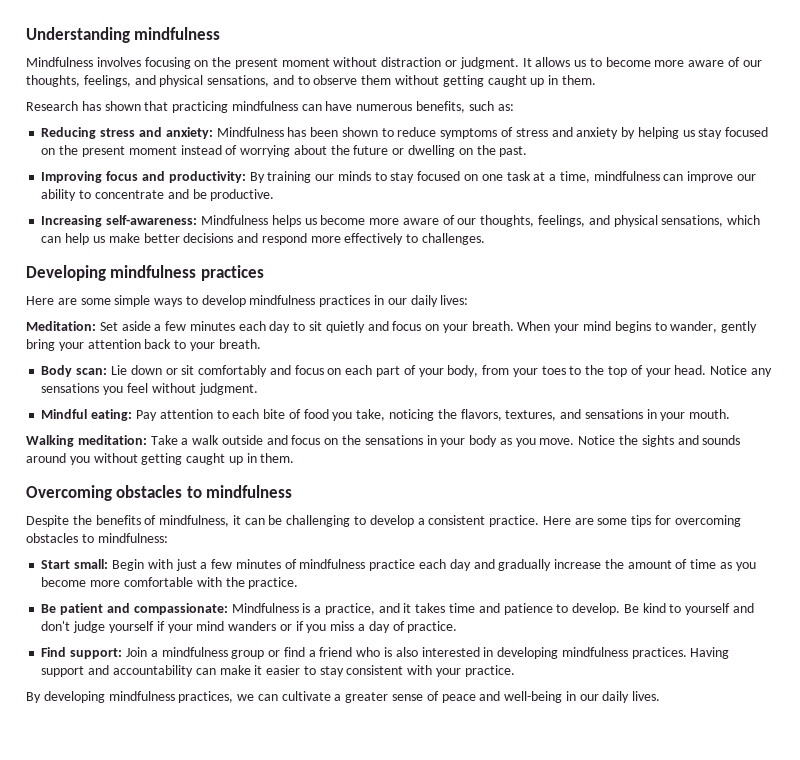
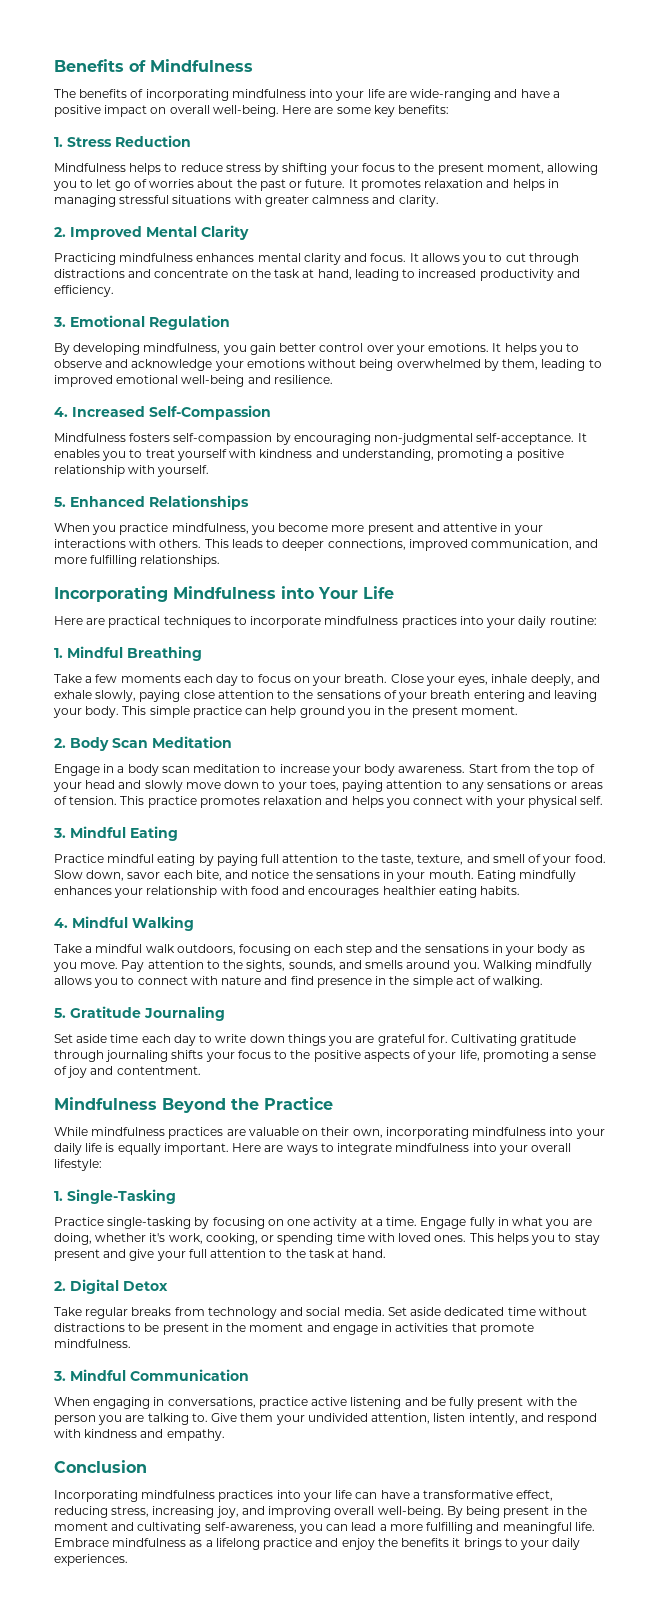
- Understanding mindfulness
- Mindfulness involves focusing on the present moment without distraction or judgment. It allows us to become more aware of our thoughts, feelings, and physical sensations, and to observe them without getting caught up in them.
- Research has shown that practicing mindfulness can have numerous benefits, such as:
- Reducing stress and anxiety: Mindfulness has been shown to reduce symptoms of stress and anxiety by helping us stay focused on the present moment instead of worrying about the future or dwelling on the past.
- Improving focus and productivity: By training our minds to stay focused on one task at a time, mindfulness can improve our ability to concentrate and be productive.
- Increasing self-awareness: Mindfulness helps us become more aware of our thoughts, feelings, and physical sensations, which can help us make better decisions and respond more effectively to challenges.
- Developing mindfulness practices
- Here are some simple ways to develop mindfulness practices in our daily lives:
- Meditation: Set aside a few minutes each day to sit quietly and focus on your breath.
+ Benefits of Mindfulness
+ The benefits of incorporating mindfulness into your life are wide-ranging and have a positive impact on overall well-being. Here are some key benefits:
+ 1. Stress Reduction
+ Mindfulness helps to reduce stress by shifting your focus to the present moment, allowing you to let go of worries about the past or future. It promotes relaxation and helps in managing stressful situations with greater calmness and clarity.
+ 2. Improved Mental Clarity
+ Practicing mindfulness enhances mental clarity and focus. It allows you to cut through distractions and concentrate on the task at hand, leading to increased productivity and efficiency.
+ 3. Emotional Regulation
+ By developing mindfulness, you gain better control over your emotions. It helps you to observe and acknowledge your emotions without being overwhelmed by them, leading to improved emotional well-being and resilience.
+ 4. Increased Self-Compassion
+ Mindfulness fosters self-compassion by encouraging non-judgmental self-acceptance. It enables you to treat yourself with kindness and understanding, promoting a positive relationship with yourself.
+ 5. Enhanced Relationships
+ When you practice mindfulness, you become more present and attentive in your interactions with others. This leads to deeper connections, improved communication, and more fulfilling relationships.
+ Incorporating Mindfulness into Your Life
+ Here are practical techniques to incorporate mindfulness practices into your daily routine:
+ 1. Mindful Breathing
+ Take a few moments each day to focus on your breath.
- When your mind begins to wander, gently bring your attention back to your breath.
- Body scan: Lie down or sit comfortably and focus on each part of your body, from your toes to the top of your head. Notice any sensations you feel without judgment.
- Mindful eating: Pay attention to each bite of food you take, noticing the flavors, textures, and sensations in your mouth.
- Walking meditation: Take a walk outside and focus on the sensations in your body as you move.
+ Close your eyes, inhale deeply, and exhale slowly, paying close attention to the sensations of your breath entering and leaving your body. This simple practice can help ground you in the present moment.
+ 2. Body Scan Meditation
+ Engage in a body scan meditation to increase your body awareness. Start from the top of your head and slowly move down to your toes, paying attention to any sensations or areas of tension. This practice promotes relaxation and helps you connect with your physical self.
+ 3. Mindful Eating
+ Practice mindful eating by paying full attention to the taste, texture, and smell of your food. Slow down, savor each bite, and notice the sensations in your mouth. Eating mindfully enhances your relationship with food and encourages healthier eating habits.
+ 4. Mindful Walking
+ Take a mindful walk outdoors, focusing on each step and the sensations in your body as you move.
- Notice the sights and sounds around you without getting caught up in them.
- Overcoming obstacles to mindfulness
- Despite the benefits of mindfulness, it can be challenging to develop a consistent practice. Here are some tips for overcoming obstacles to mindfulness:
- Start small: Begin with just a few minutes of mindfulness practice each day and gradually increase the amount of time as you become more comfortable with the practice.
- Be patient and compassionate: Mindfulness is a practice, and it takes time and patience to develop. Be kind to yourself and don't judge yourself if your mind wanders or if you miss a day of practice.
- Find support: Join a mindfulness group or find a friend who is also interested in developing mindfulness practices. Having support and accountability can make it easier to stay consistent with your practice.
- By developing mindfulness practices, we can cultivate a greater sense of peace and well-being in our daily lives.
+ Pay attention to the sights, sounds, and smells around you. Walking mindfully allows you to connect with nature and find presence in the simple act of walking.
+ 5. Gratitude Journaling
+ Set aside time each day to write down things you are grateful for. Cultivating gratitude through journaling shifts your focus to the positive aspects of your life, promoting a sense of joy and contentment.
+ Mindfulness Beyond the Practice
+ While mindfulness practices are valuable on their own, incorporating mindfulness into your daily life is equally important. Here are ways to integrate mindfulness into your overall lifestyle:
+ 1. Single-Tasking
+ Practice single-tasking by focusing on one activity at a time. Engage fully in what you are doing, whether it's work, cooking, or spending time with loved ones. This helps you to stay present and give your full attention to the task at hand.
+ 2. Digital Detox
+ Take regular breaks from technology and social media. Set aside dedicated time without distractions to be present in the moment and engage in activities that promote mindfulness.
+ 3. Mindful Communication
+ When engaging in conversations, practice active listening and be fully present with the person you are talking to. Give them your undivided attention, listen intently, and respond with kindness and empathy.
+ Conclusion
+ Incorporating mindfulness practices into your life can have a transformative effect, reducing stress, increasing joy, and improving overall well-being. By being present in the moment and cultivating self-awareness, you can lead a more fulfilling and meaningful life. Embrace mindfulness as a lifelong practice and enjoy the benefits it brings to your daily experiences.

